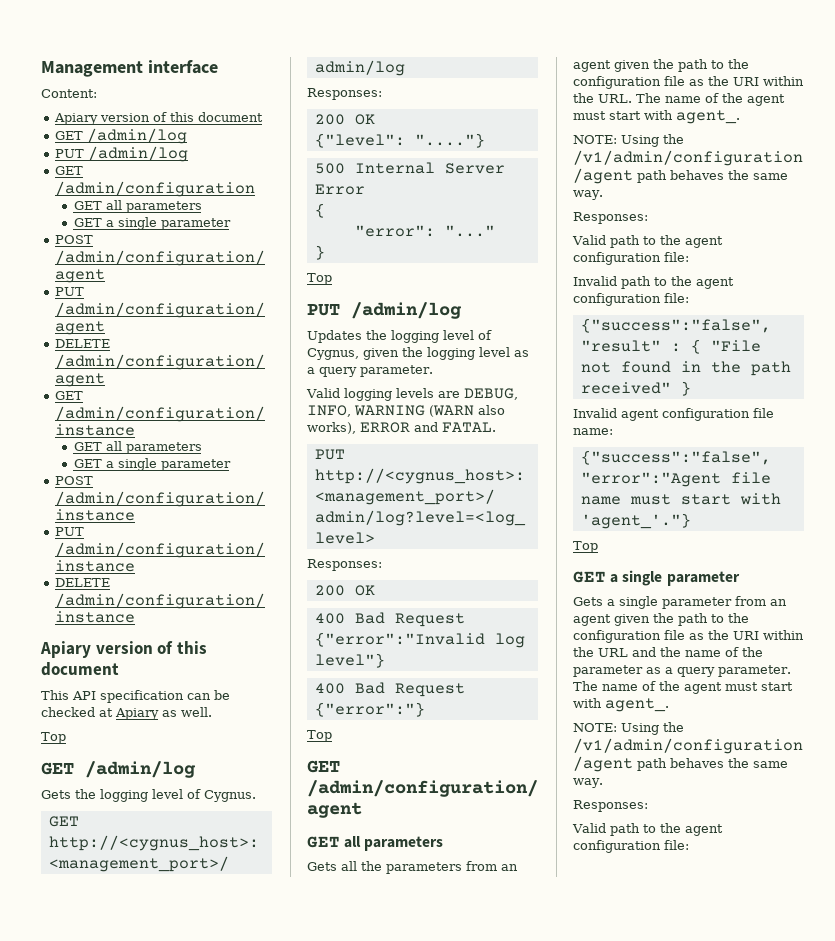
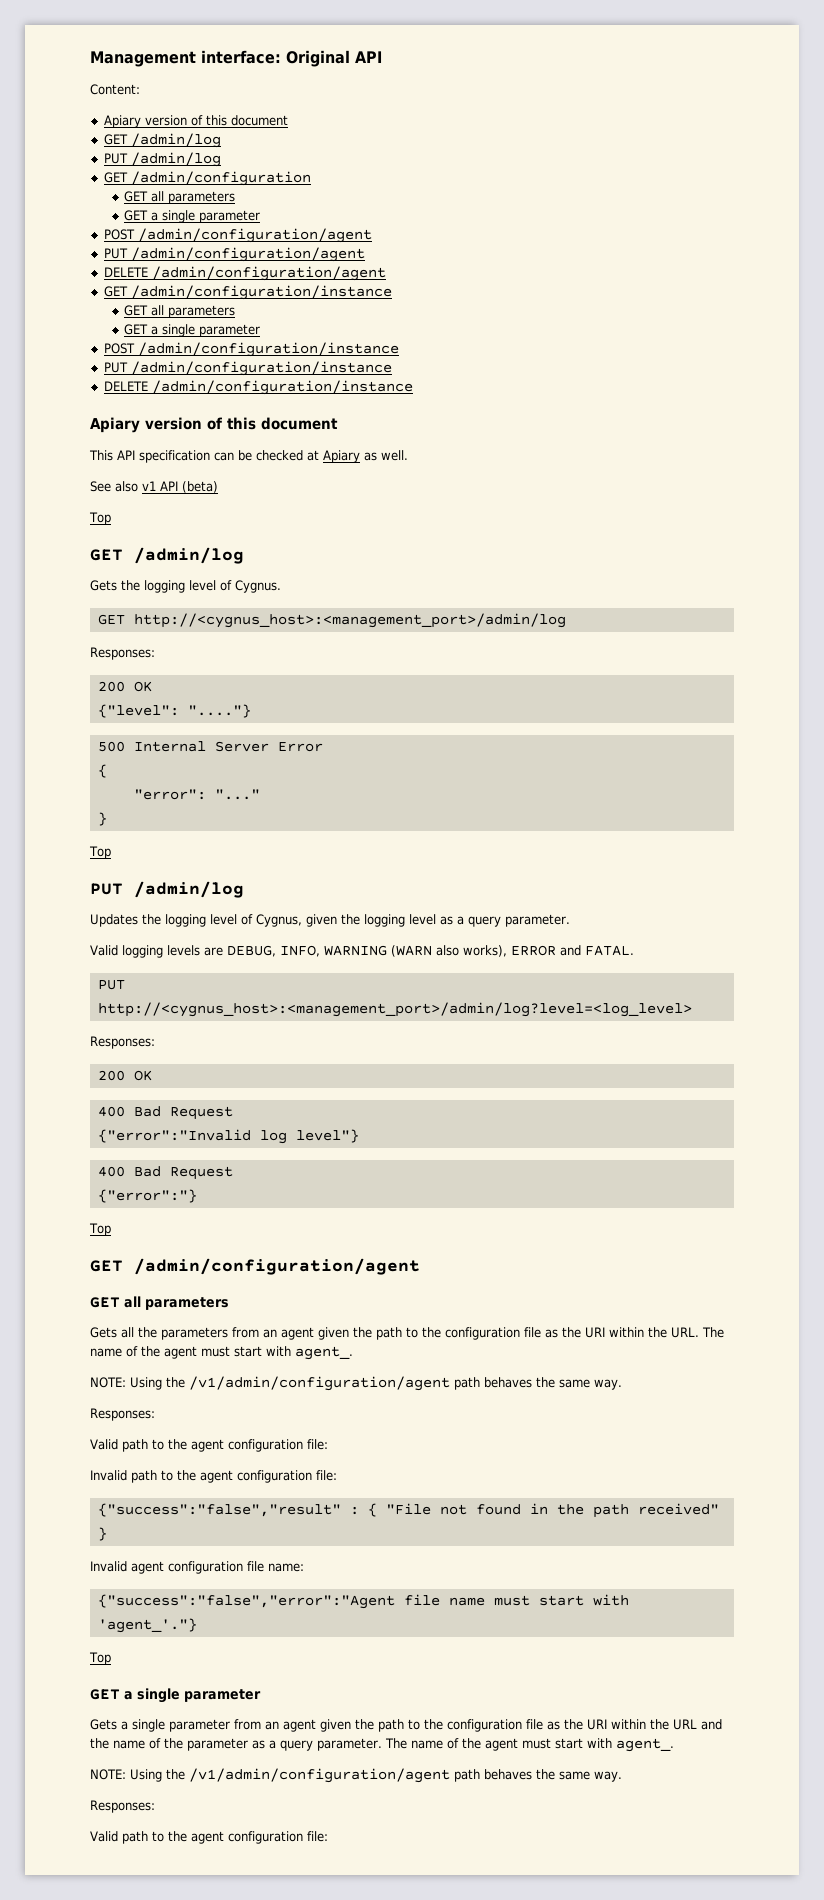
- Management interface
+ Management interface: Original API
+ See also v1 API (beta)

